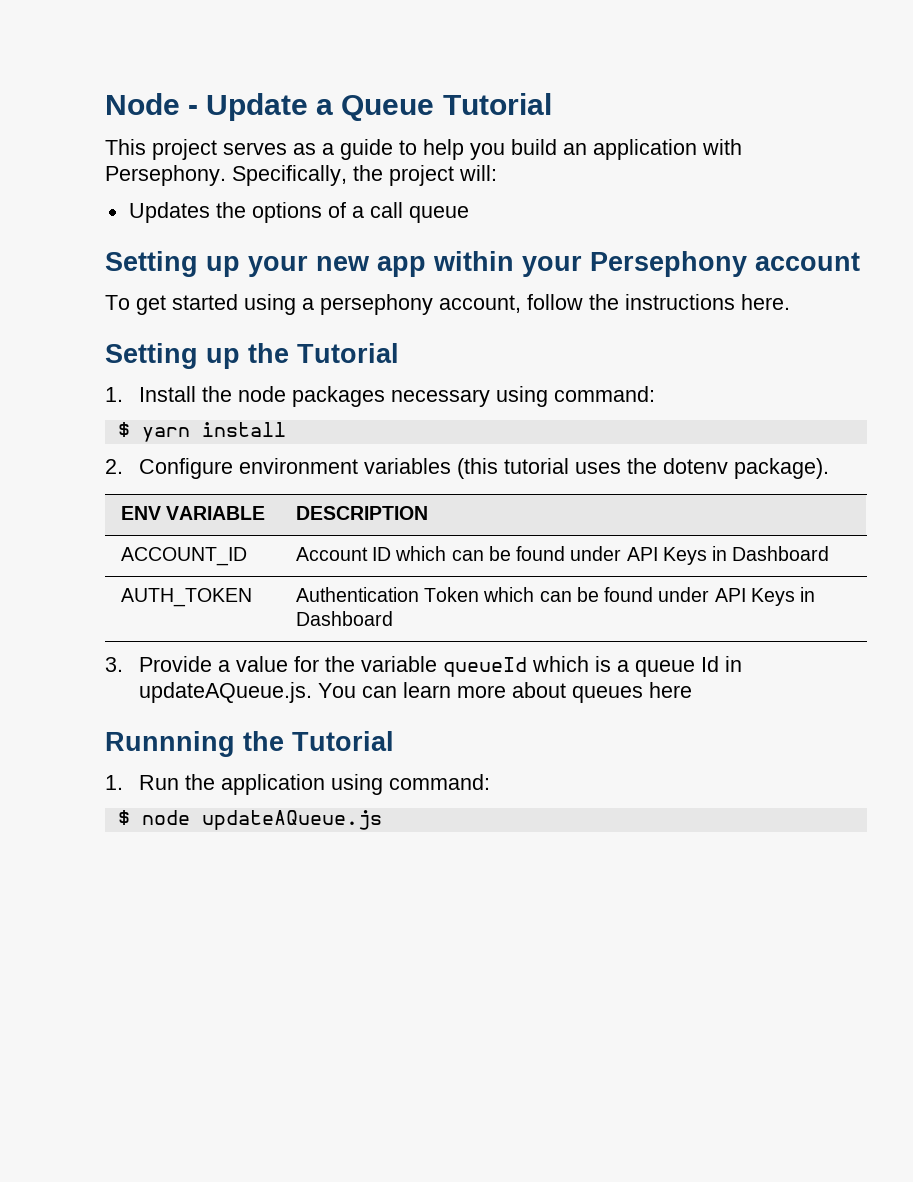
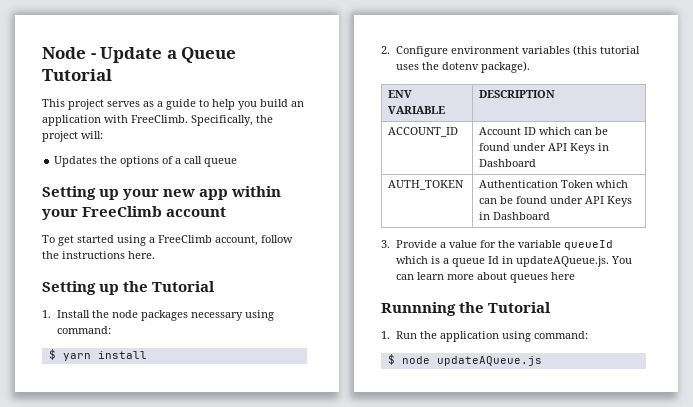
- This project serves as a guide to help you build an application with Persephony.
+ This project serves as a guide to help you build an application with FreeClimb.
- Setting up your new app within your Persephony account
+ Setting up your new app within your FreeClimb account
- To get started using a persephony account, follow the instructions here.
+ To get started using a FreeClimb account, follow the instructions here.

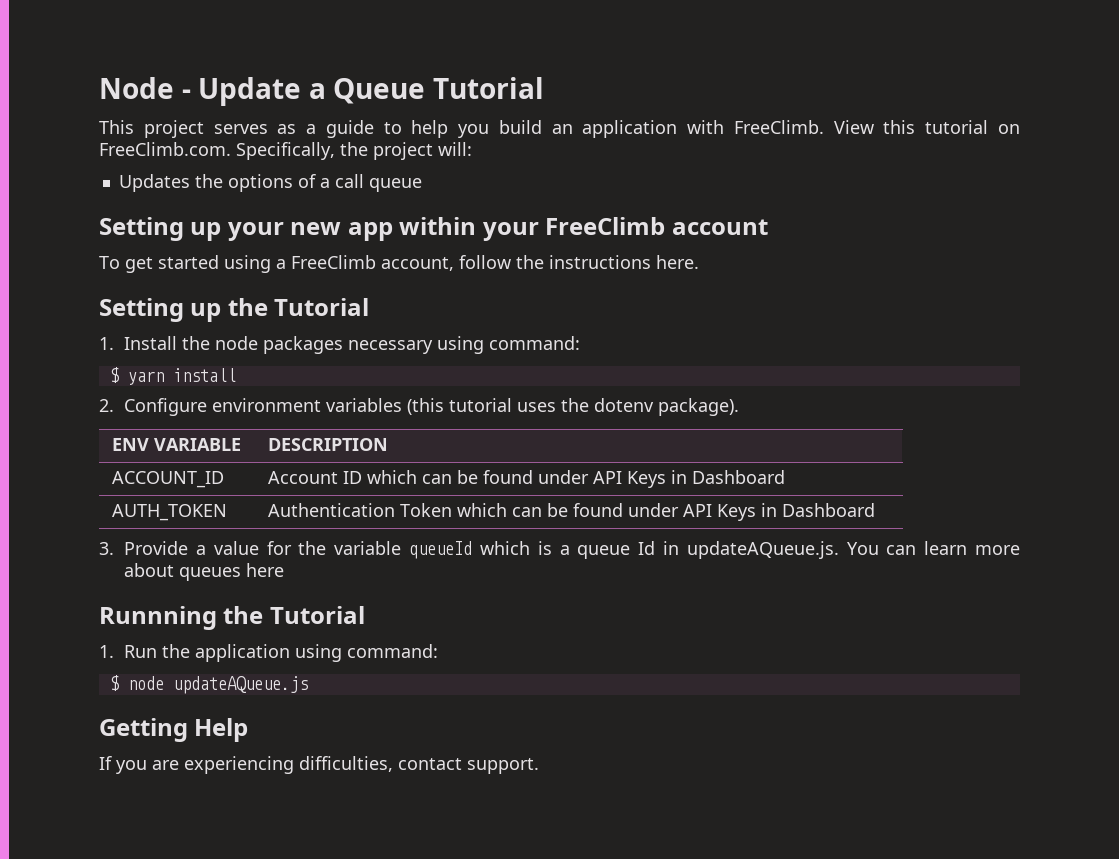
- Specifically, the project will:
+ View this tutorial on FreeClimb.com. Specifically, the project will:
+ Getting Help
+ If you are experiencing difficulties, contact support.

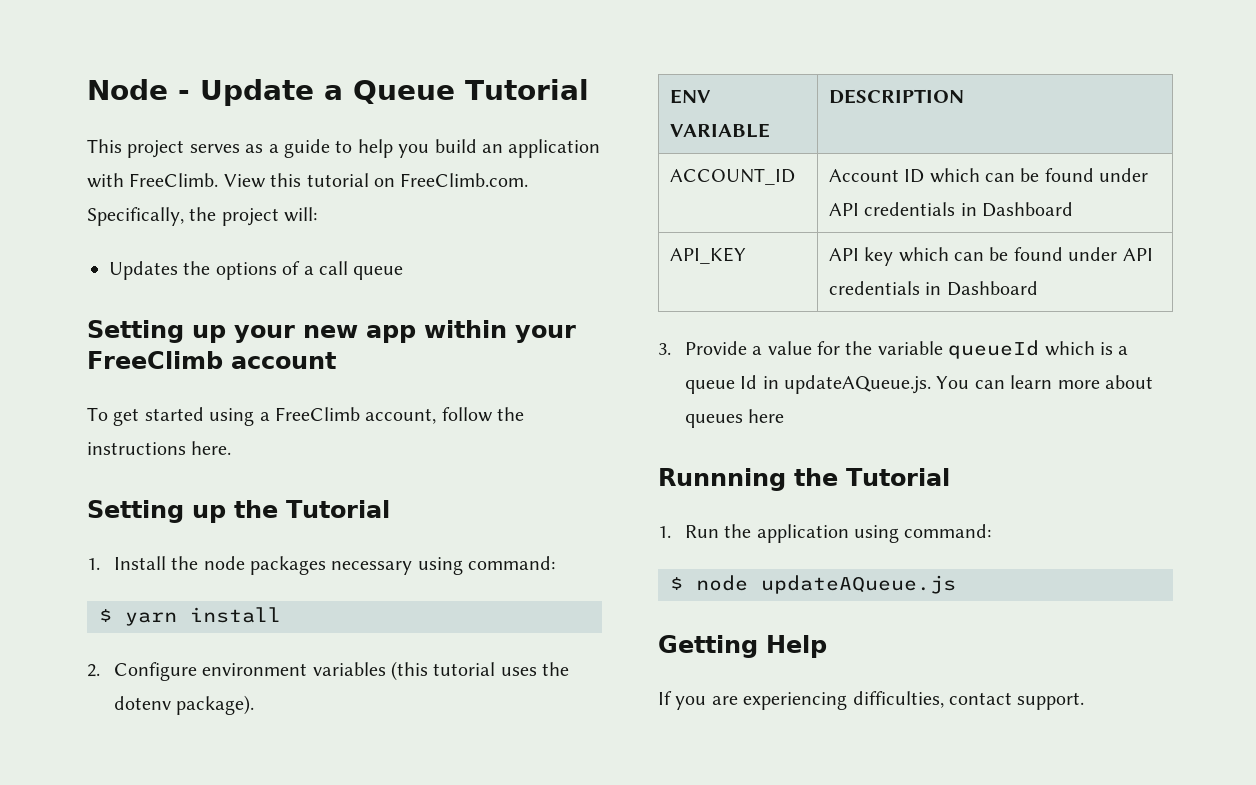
- ACCOUNT_ID | Account ID which can be found under API Keys in Dashboard
- AUTH_TOKEN | Authentication Token which can be found under API Keys in Dashboard
+ ACCOUNT_ID | Account ID which can be found under API credentials in Dashboard
+ API_KEY | API key which can be found under API credentials in Dashboard

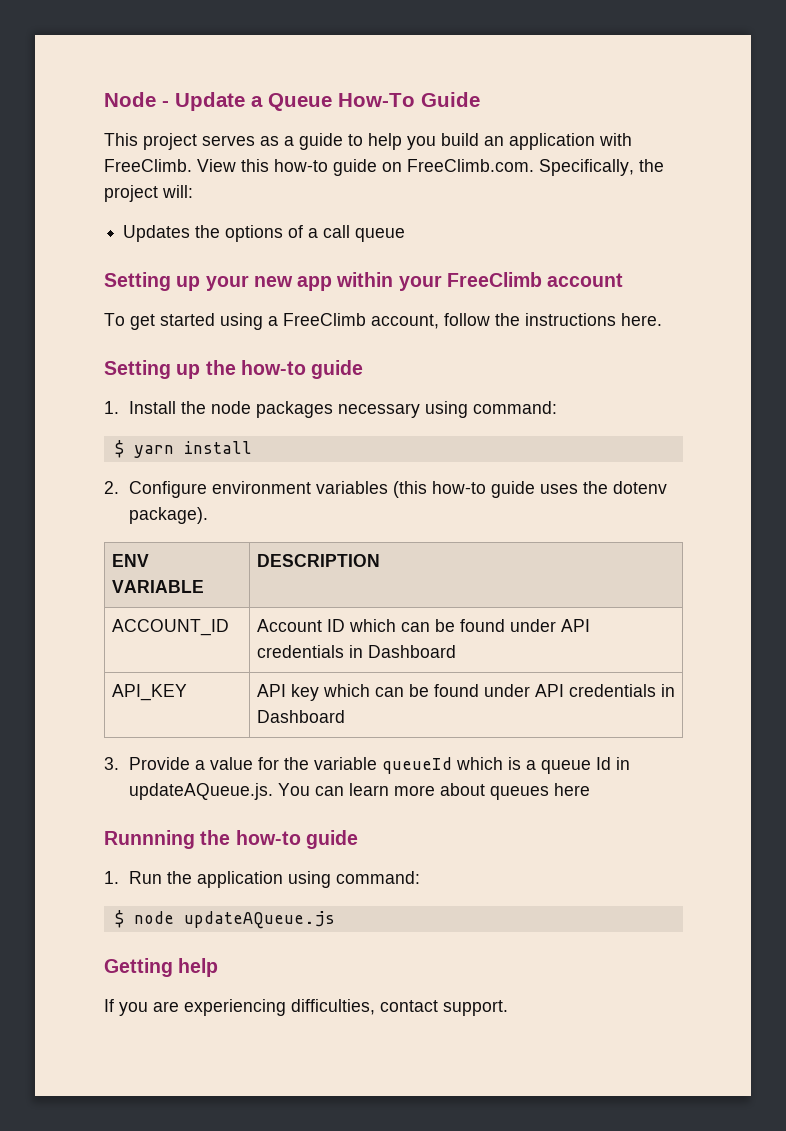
- Node - Update a Queue Tutorial
+ Node - Update a Queue How-To Guide
- View this tutorial on FreeClimb.com. Specifically, the project will:
+ View this how-to guide on FreeClimb.com. Specifically, the project will:
- Setting up the Tutorial
+ Setting up the how-to guide
- 2. Configure environment variables (this tutorial uses the dotenv package).
+ 2. Configure environment variables (this how-to guide uses the dotenv package).
- Runnning the Tutorial
+ Runnning the how-to guide
- Getting Help
+ Getting help

